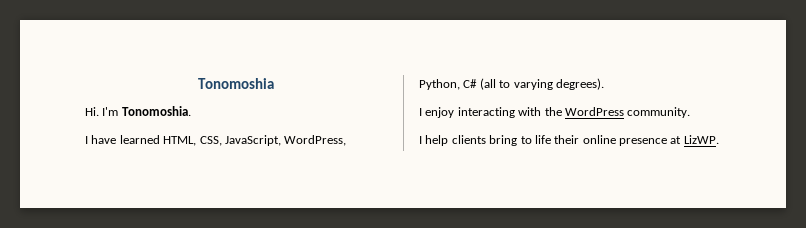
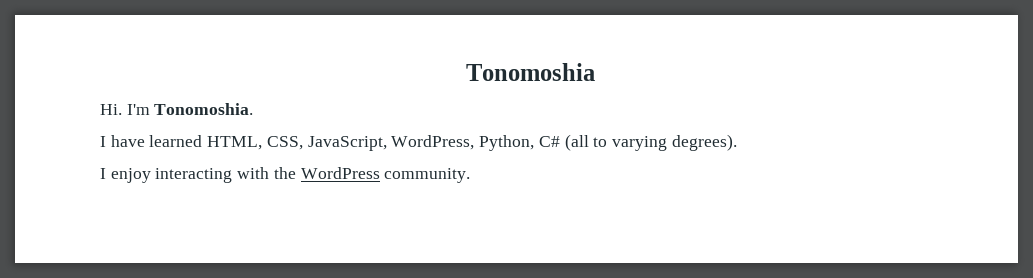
- I help clients bring to life their online presence at LizWP.

